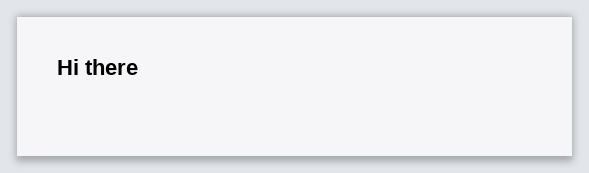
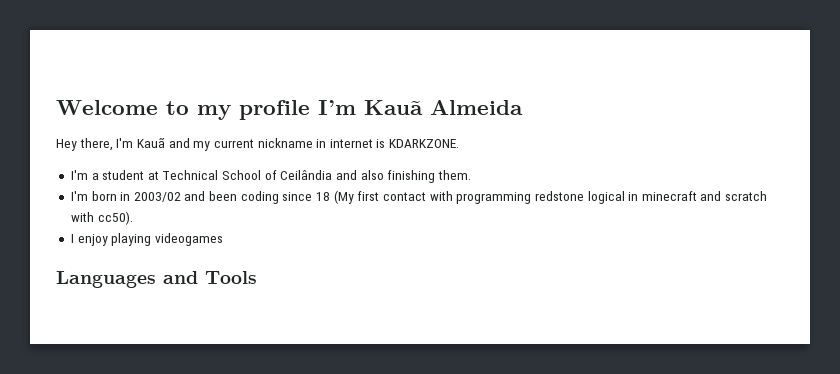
- Hi there
+ Welcome to my profile I’m Kauã Almeida
+ Hey there, I'm Kauã and my current nickname in internet is KDARKZONE.
+ I'm a student at Technical School of Ceilândia and also finishing them.
+ I'm born in 2003/02 and been coding since 18 (My first contact with programming redstone logical in minecraft and scratch with cc50).
+ I enjoy playing videogames
+ Languages and Tools

